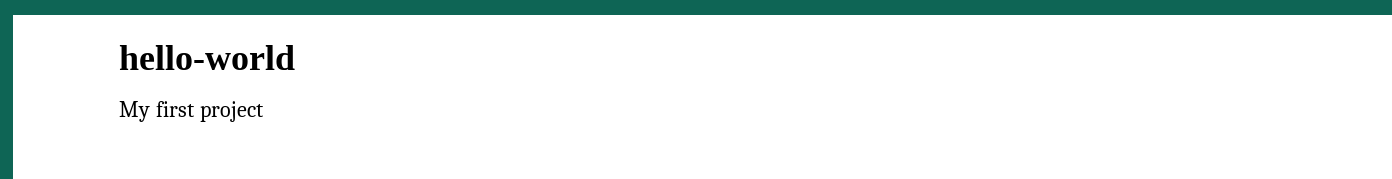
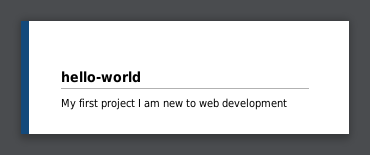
- My first project
+ My first project I am new to web development

